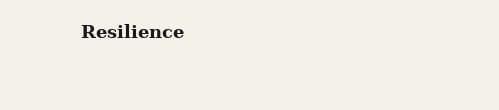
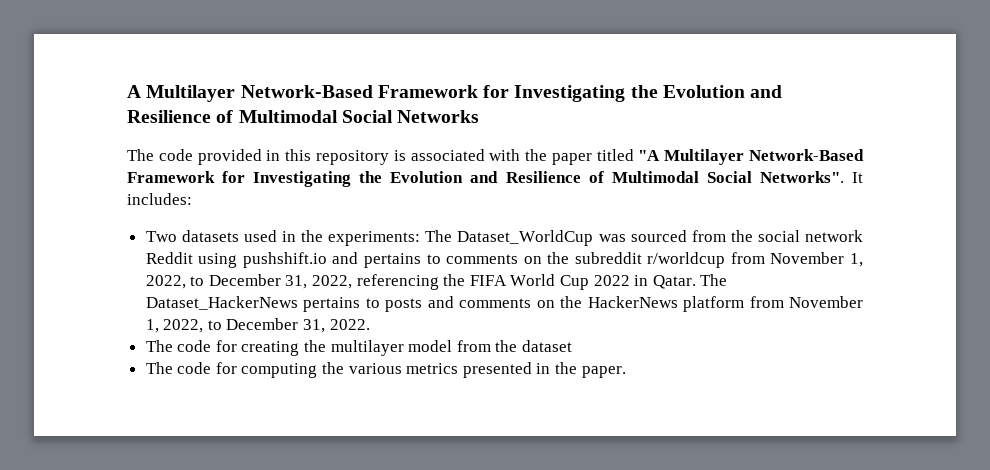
- Resilience
+ A Multilayer Network-Based Framework for Investigating the Evolution and Resilience of Multimodal Social Networks
+ The code provided in this repository is associated with the paper titled "A Multilayer Network-Based Framework for Investigating the Evolution and Resilience of Multimodal Social Networks". It includes:
+ Two datasets used in the experiments: The Dataset_WorldCup was sourced from the social network Reddit using pushshift.io and pertains to comments on the subreddit r/worldcup from November 1, 2022, to December 31, 2022, referencing the FIFA World Cup 2022 in Qatar. The Dataset_HackerNews pertains to posts and comments on the HackerNews platform from November 1, 2022, to December 31, 2022.
+ The code for creating the multilayer model from the dataset
+ The code for computing the various metrics presented in the paper.

